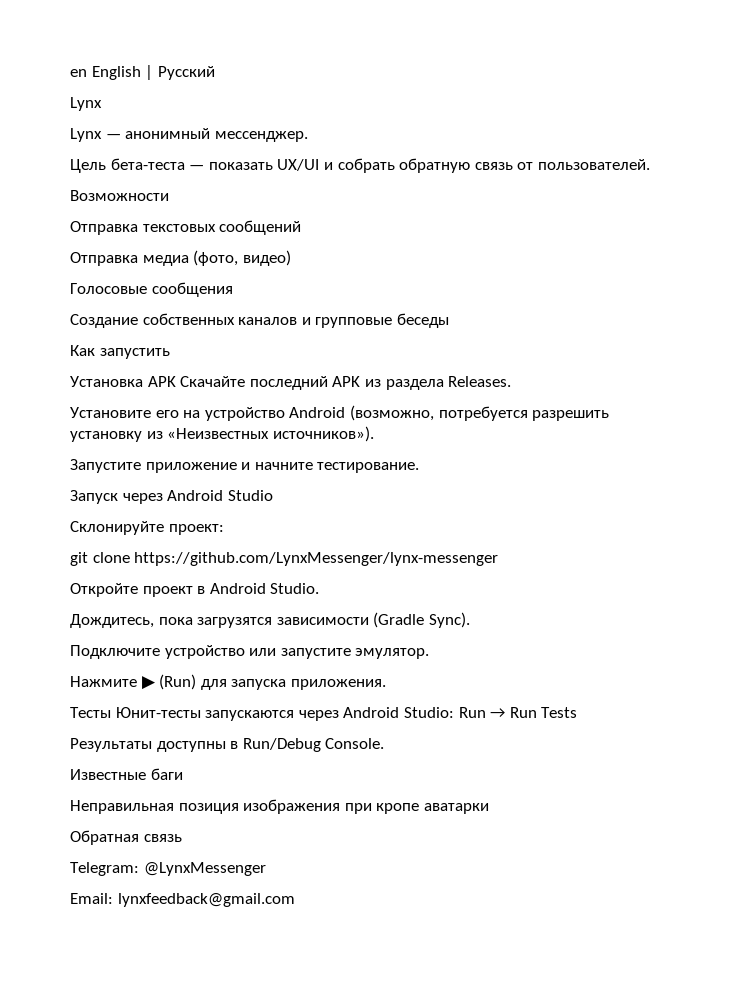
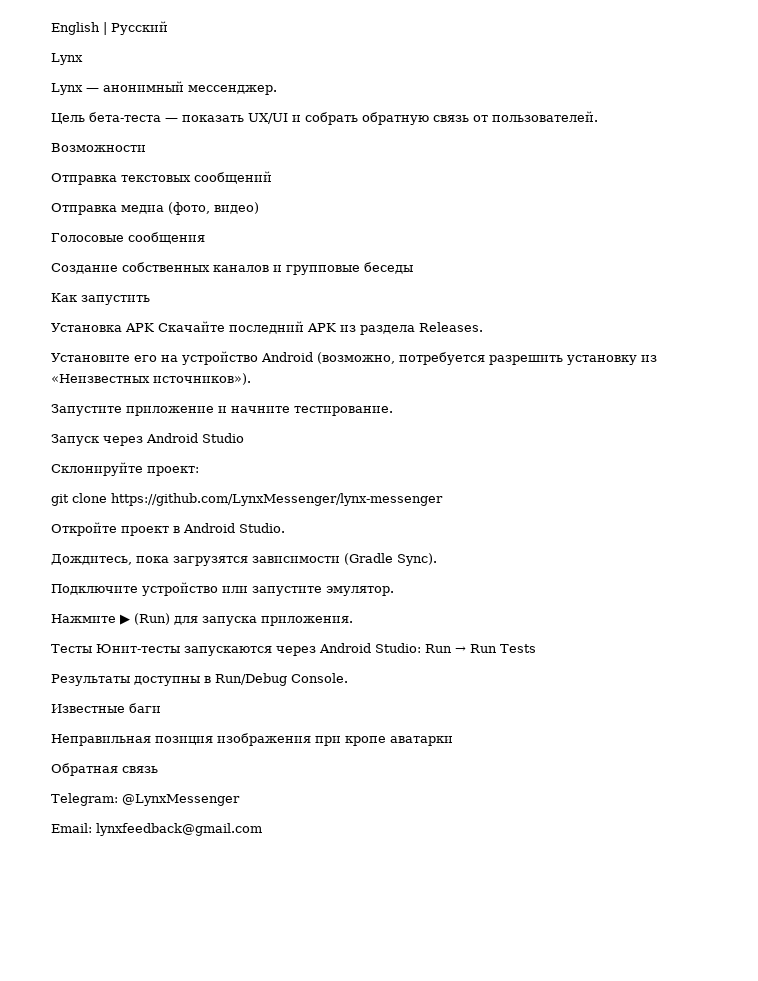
- en English | Русский
+ English | Русский

